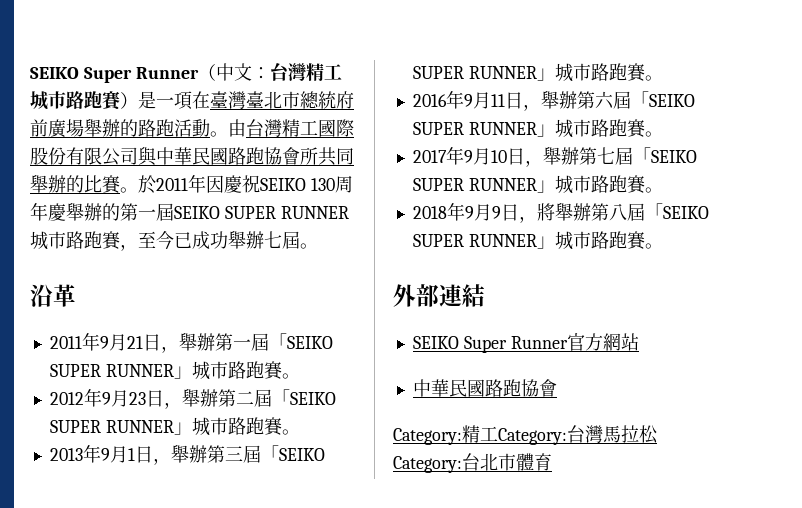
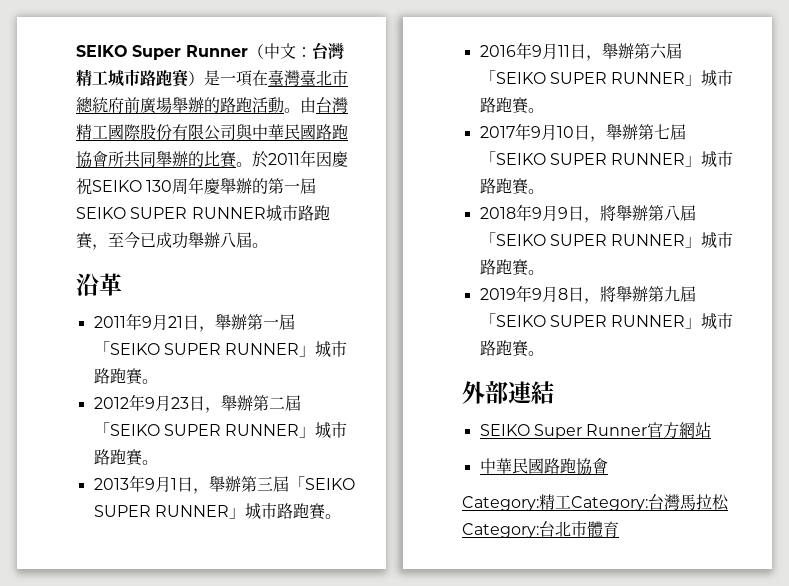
- 於2011年因慶祝SEIKO 130周年慶舉辦的第一屆SEIKO SUPER RUNNER城市路跑賽，至今已成功舉辦七屆。
+ 於2011年因慶祝SEIKO 130周年慶舉辦的第一屆SEIKO SUPER RUNNER城市路跑賽，至今已成功舉辦八屆。
+ 2019年9月8日，將舉辦第九屆「SEIKO SUPER RUNNER」城市路跑賽。

